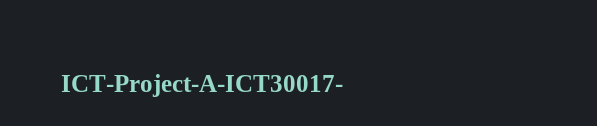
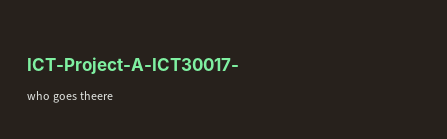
+ who goes theere

